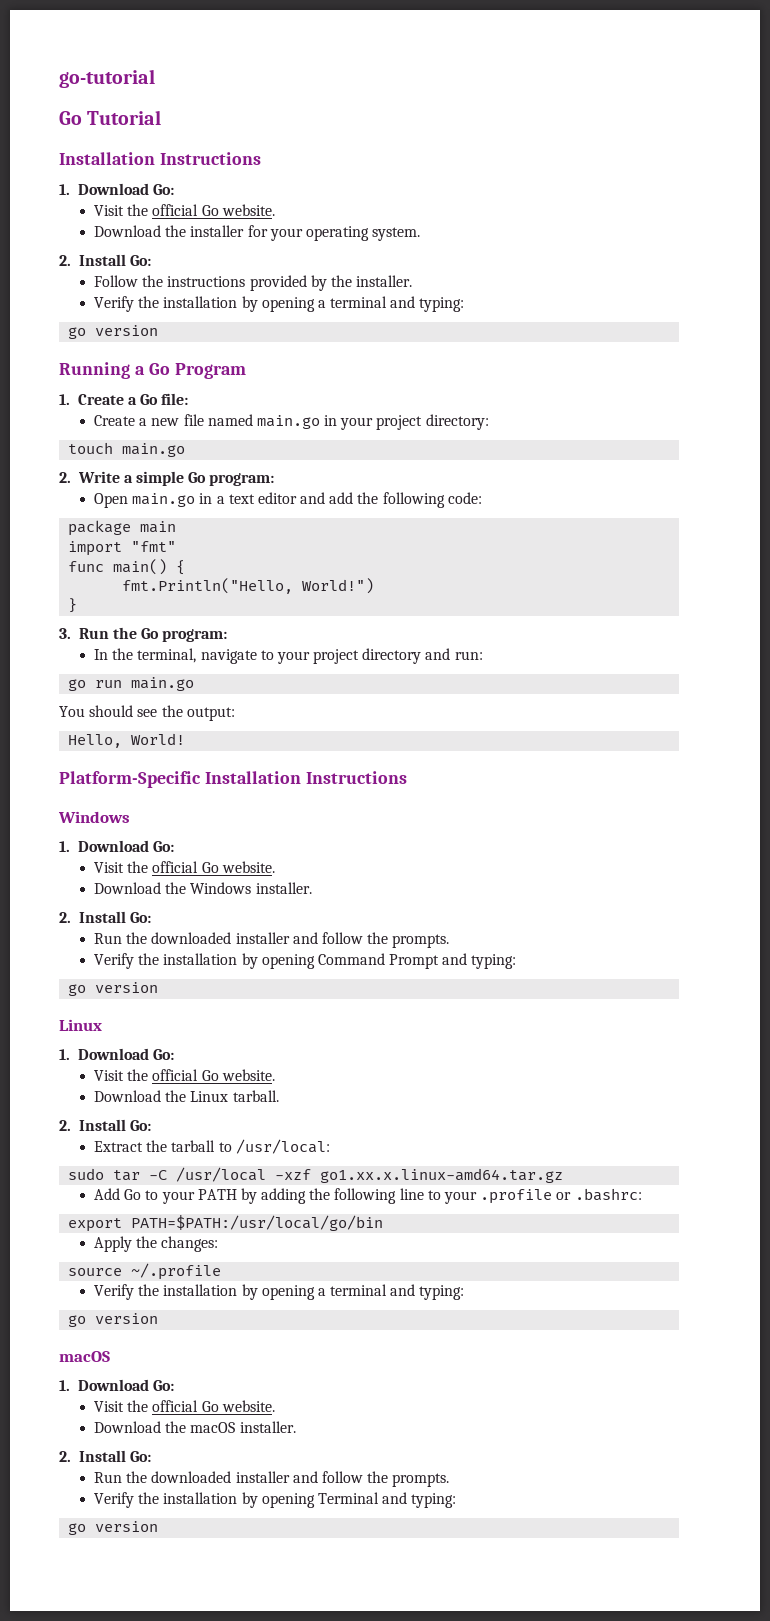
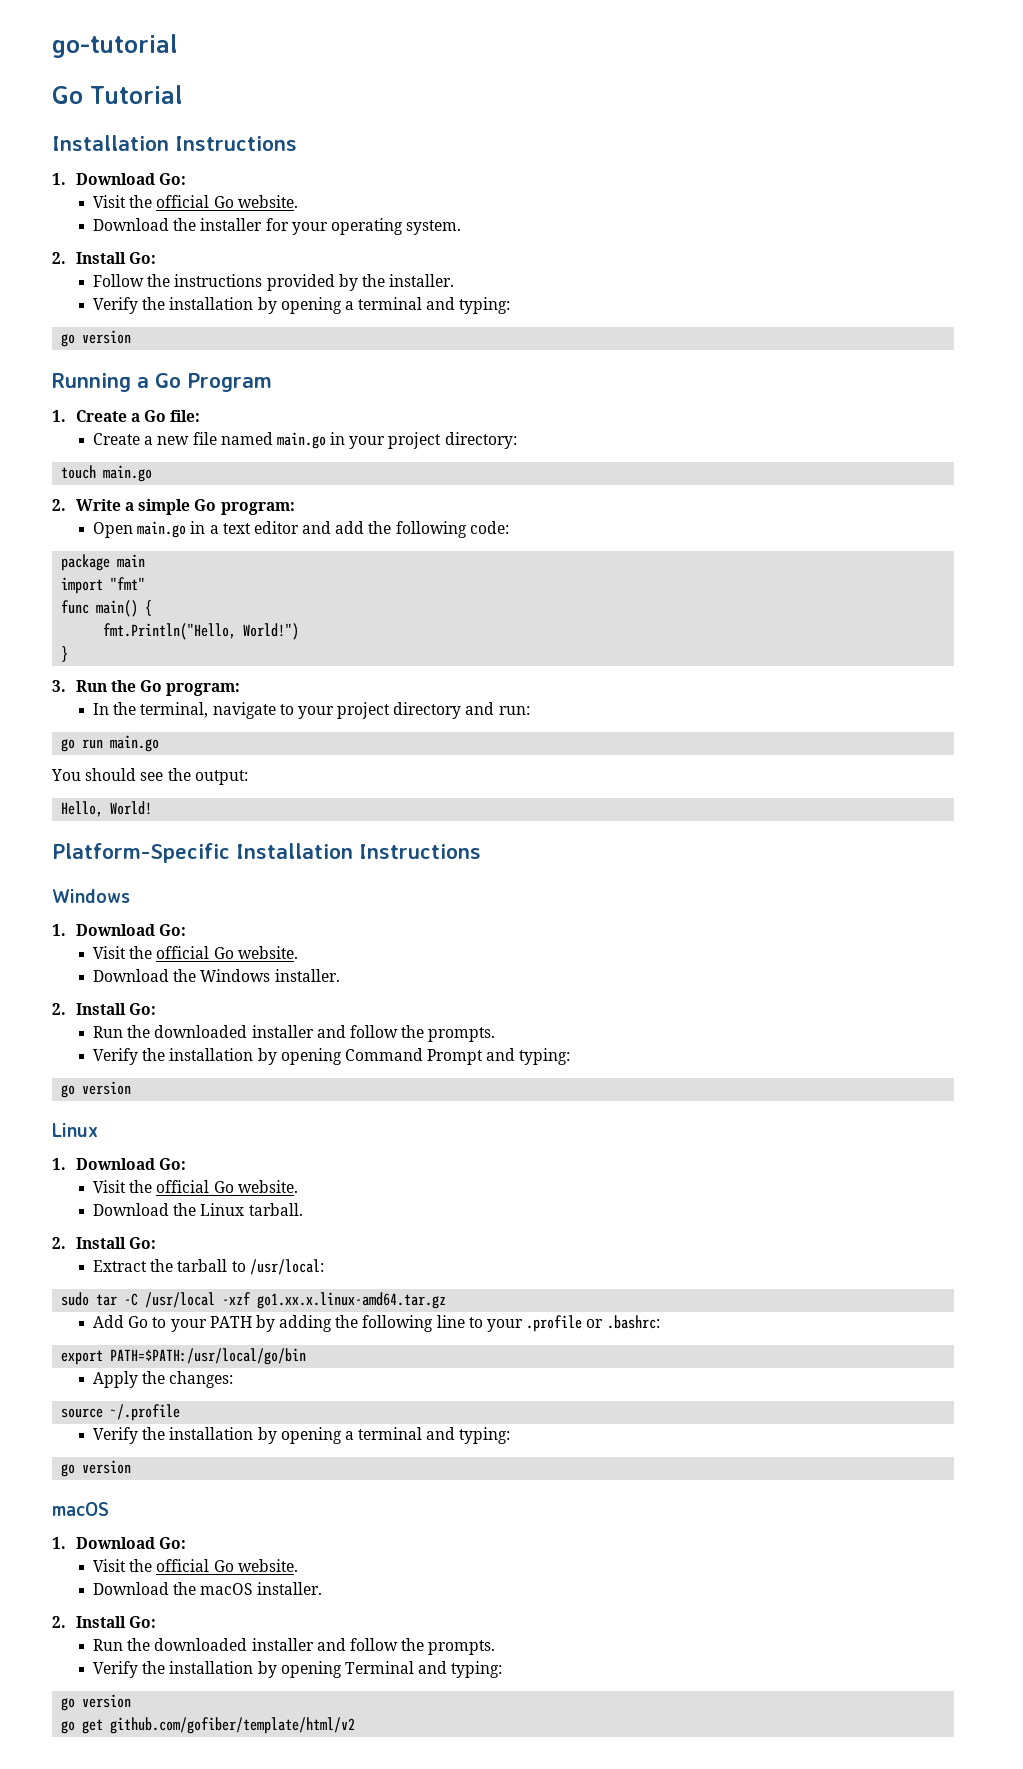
+ go get github.com/gofiber/template/html/v2

